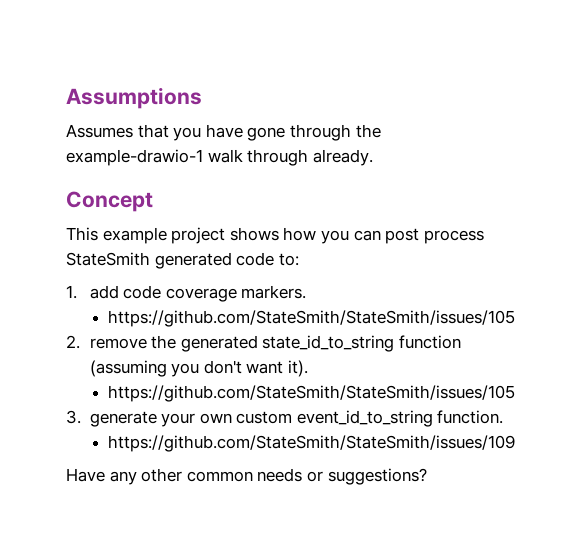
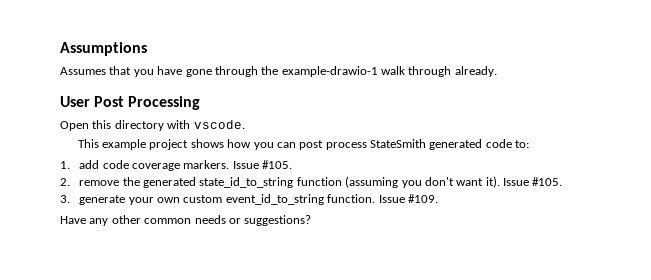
- Concept
+ User Post Processing
+ Open this directory with vscode.
- 1. add code coverage markers.
- https://github.com/StateSmith/StateSmith/issues/105
+ 1. add code coverage markers. Issue #105.
- 2. remove the generated state_id_to_string function (assuming you don't want it).
- https://github.com/StateSmith/StateSmith/issues/105
+ 2. remove the generated state_id_to_string function (assuming you don't want it). Issue #105.
- 3. generate your own custom event_id_to_string function.
- https://github.com/StateSmith/StateSmith/issues/109
+ 3. generate your own custom event_id_to_string function. Issue #109.

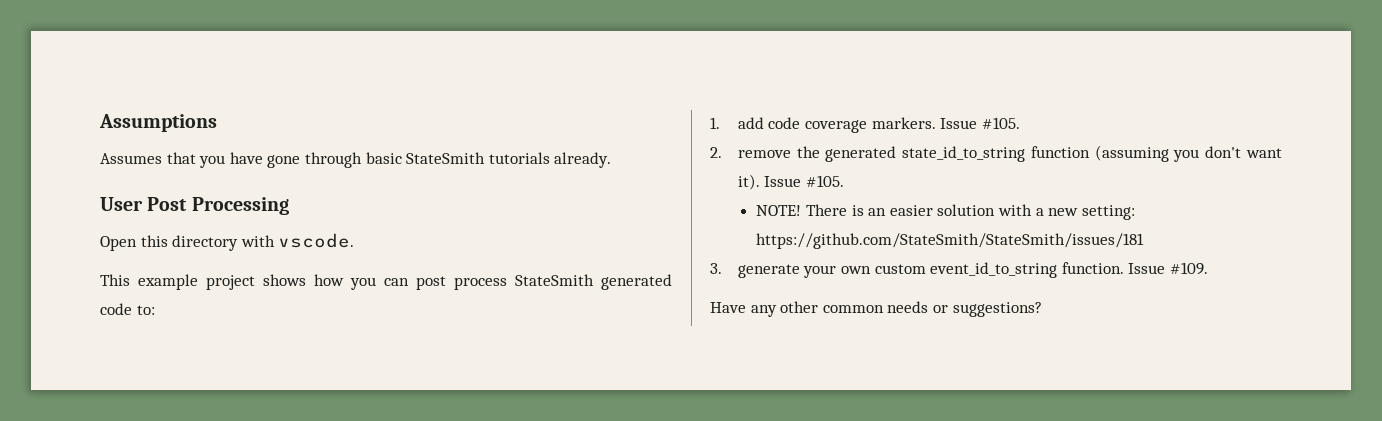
- Assumes that you have gone through the example-drawio-1 walk through already.
+ Assumes that you have gone through basic StateSmith tutorials already.
+ NOTE! There is an easier solution with a new setting: https://github.com/StateSmith/StateSmith/issues/181

